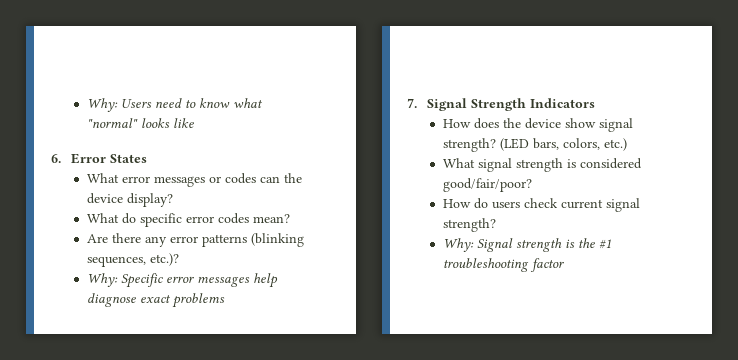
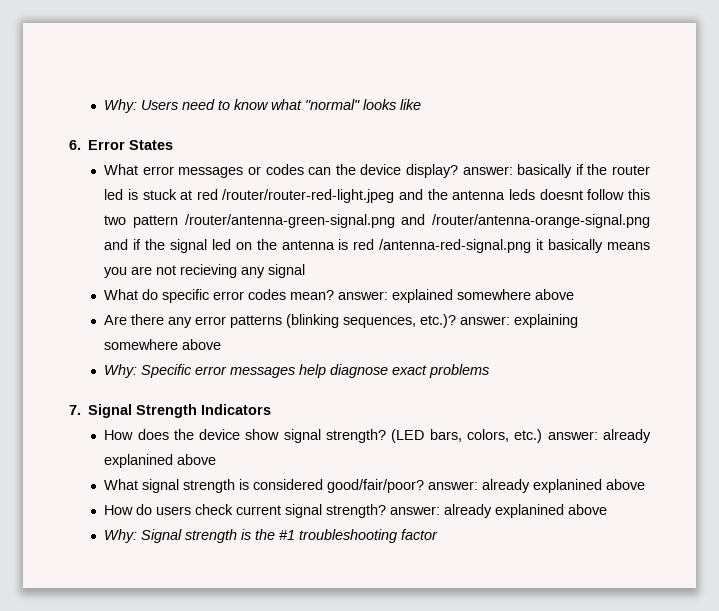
- What error messages or codes can the device display?
+ What error messages or codes can the device display? answer: basically if the router led is stuck at red /router/router-red-light.jpeg and the antenna leds doesnt follow this two pattern /router/antenna-green-signal.png and /router/antenna-orange-signal.png and if the signal led on the antenna is red /antenna-red-signal.png it basically means you are not recieving any signal
- What do specific error codes mean?
+ What do specific error codes mean? answer: explained somewhere above
- Are there any error patterns (blinking sequences, etc.)?
+ Are there any error patterns (blinking sequences, etc.)? answer: explaining somewhere above
- (LED bars, colors, etc.)
+ (LED bars, colors, etc.) answer: already explanined above
- What signal strength is considered good/fair/poor?
+ What signal strength is considered good/fair/poor? answer: already explanined above
- How do users check current signal strength?
+ How do users check current signal strength? answer: already explanined above

